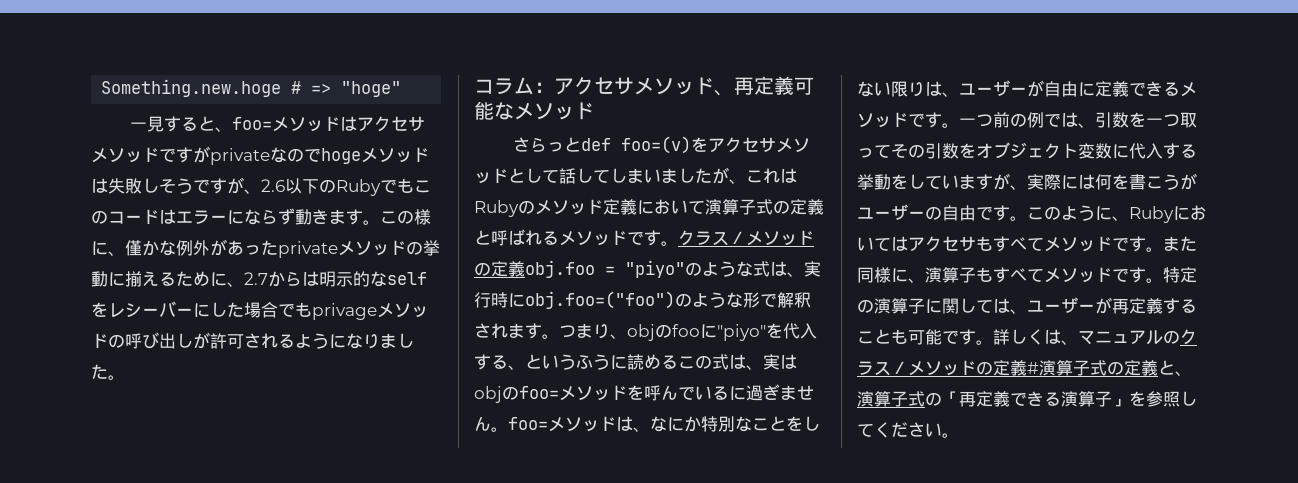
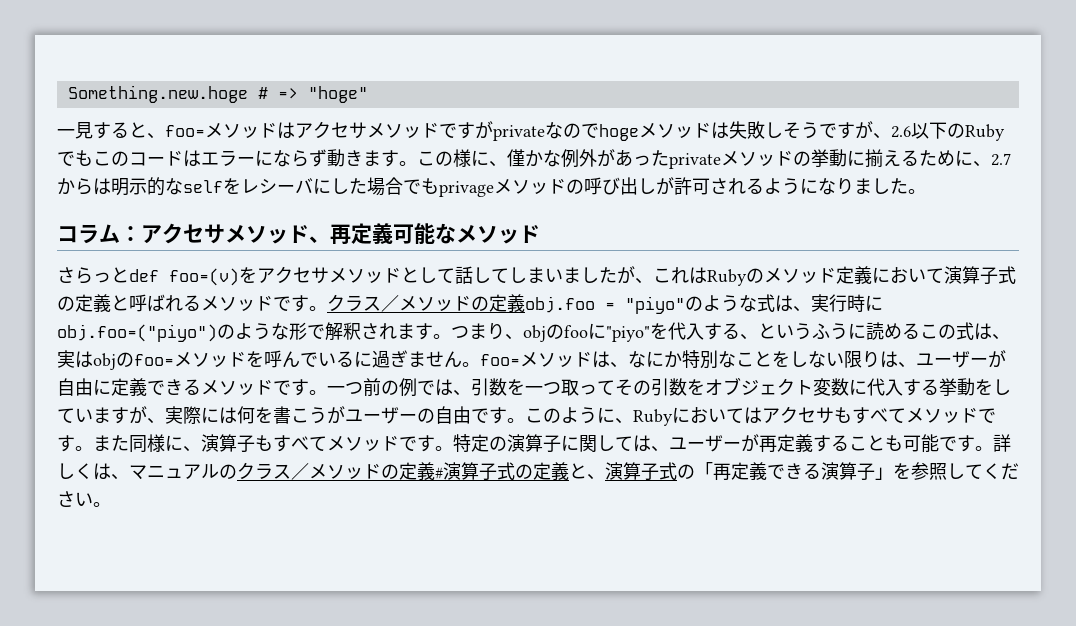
- この様に、僅かな例外があったprivateメソッドの挙動に揃えるために、2.7からは明示的なselfをレシーバーにした場合でもprivageメソッドの呼び出しが許可されるようになりました。
+ この様に、僅かな例外があったprivateメソッドの挙動に揃えるために、2.7からは明示的なselfをレシーバにした場合でもprivageメソッドの呼び出しが許可されるようになりました。
- クラス／メソッドの定義obj.foo = "piyo"のような式は、実行時にobj.foo=("foo")のような形で解釈されます。
+ クラス／メソッドの定義obj.foo = "piyo"のような式は、実行時にobj.foo=("piyo")のような形で解釈されます。

